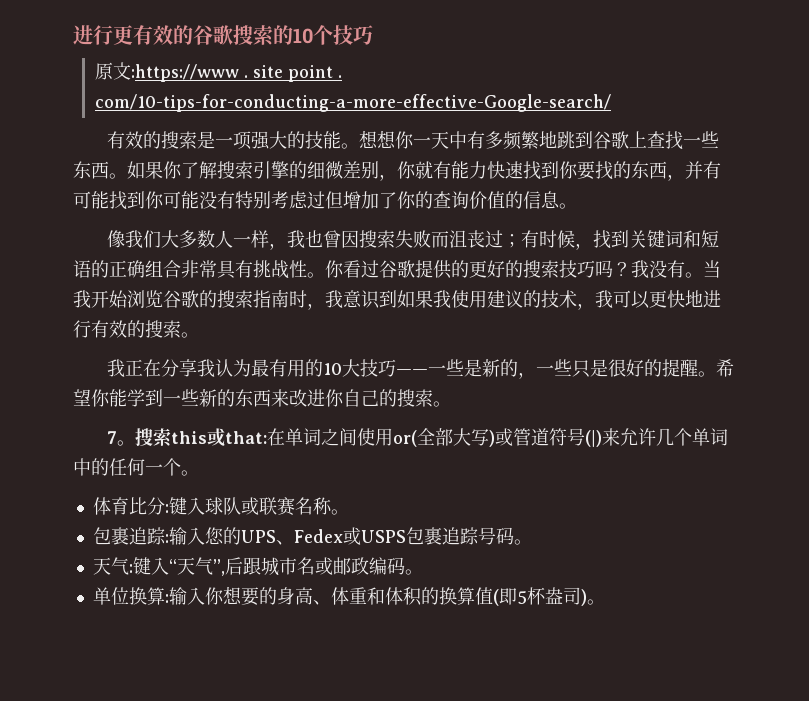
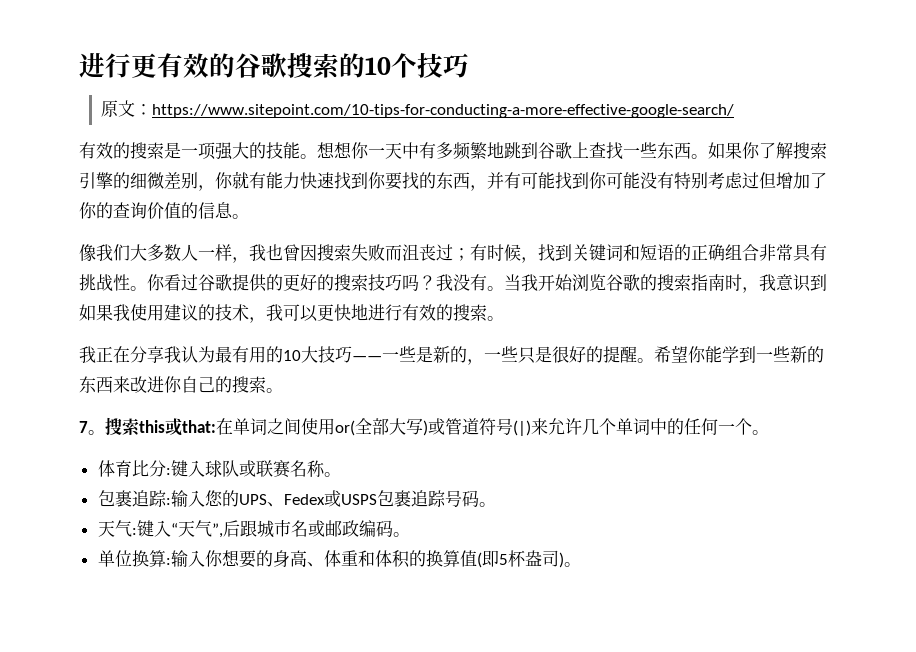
- 原文:https://www . site point . com/10-tips-for-conducting-a-more-effective-Google-search/
+ 原文：https://www.sitepoint.com/10-tips-for-conducting-a-more-effective-google-search/

